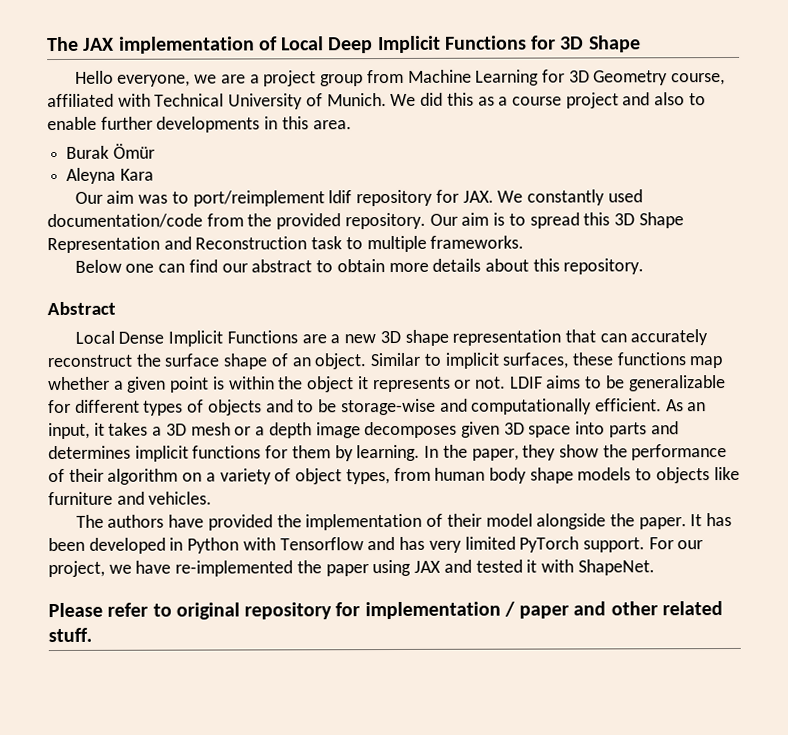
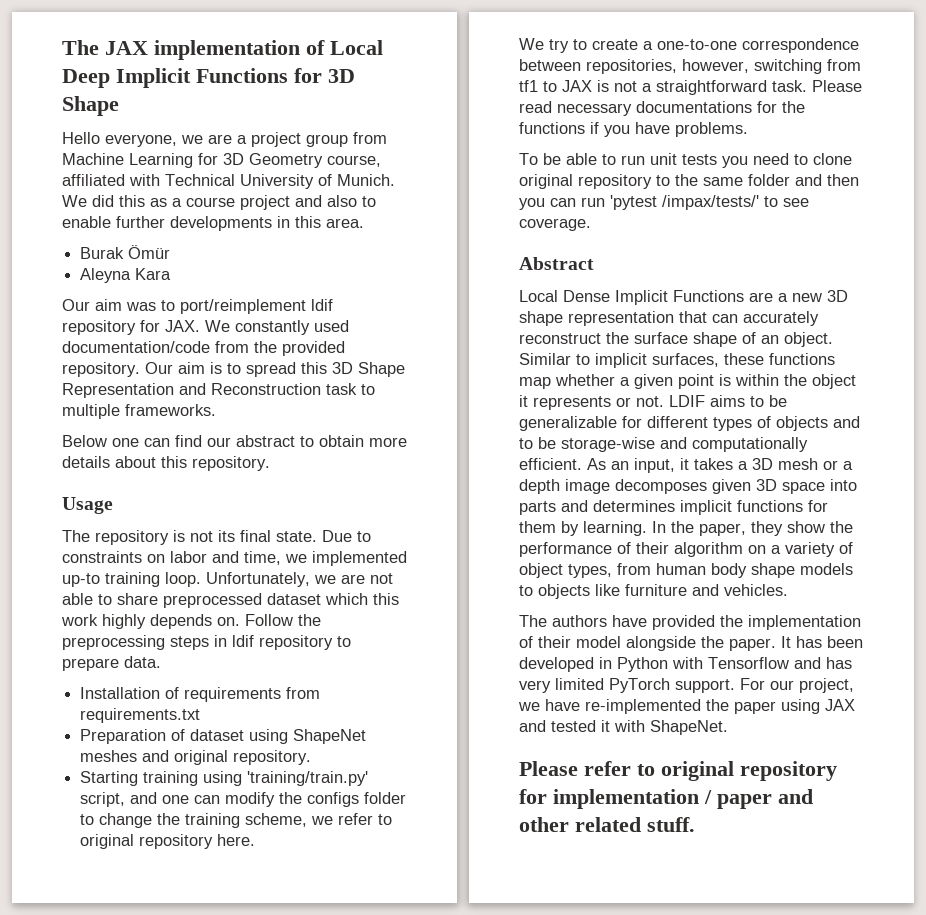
+ Usage
+ The repository is not its final state. Due to constraints on labor and time, we implemented up-to training loop. Unfortunately, we are not able to share preprocessed dataset which this work highly depends on. Follow the preprocessing steps in ldif repository to prepare data.
+ Installation of requirements from requirements.txt
+ Preparation of dataset using ShapeNet meshes and original repository.
+ Starting training using 'training/train.py' script, and one can modify the configs folder to change the training scheme, we refer to original repository here.
+ We try to create a one-to-one correspondence between repositories, however, switching from tf1 to JAX is not a straightforward task. Please read necessary documentations for the functions if you have problems.
+ To be able to run unit tests you need to clone original repository to the same folder and then you can run 'pytest /impax/tests/' to see coverage.

